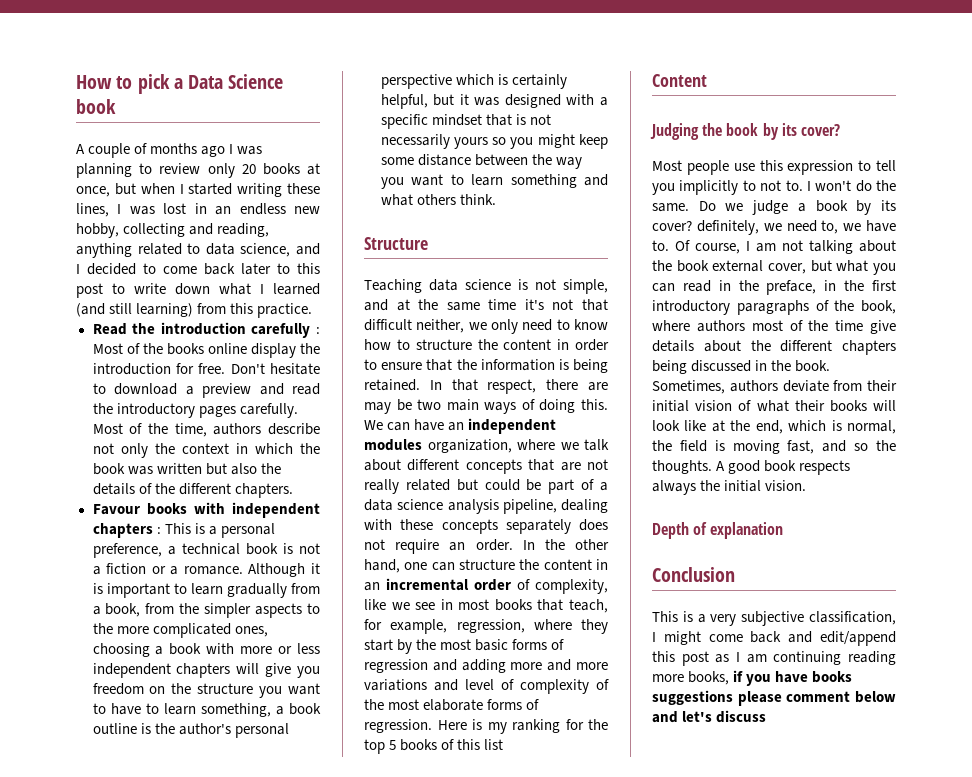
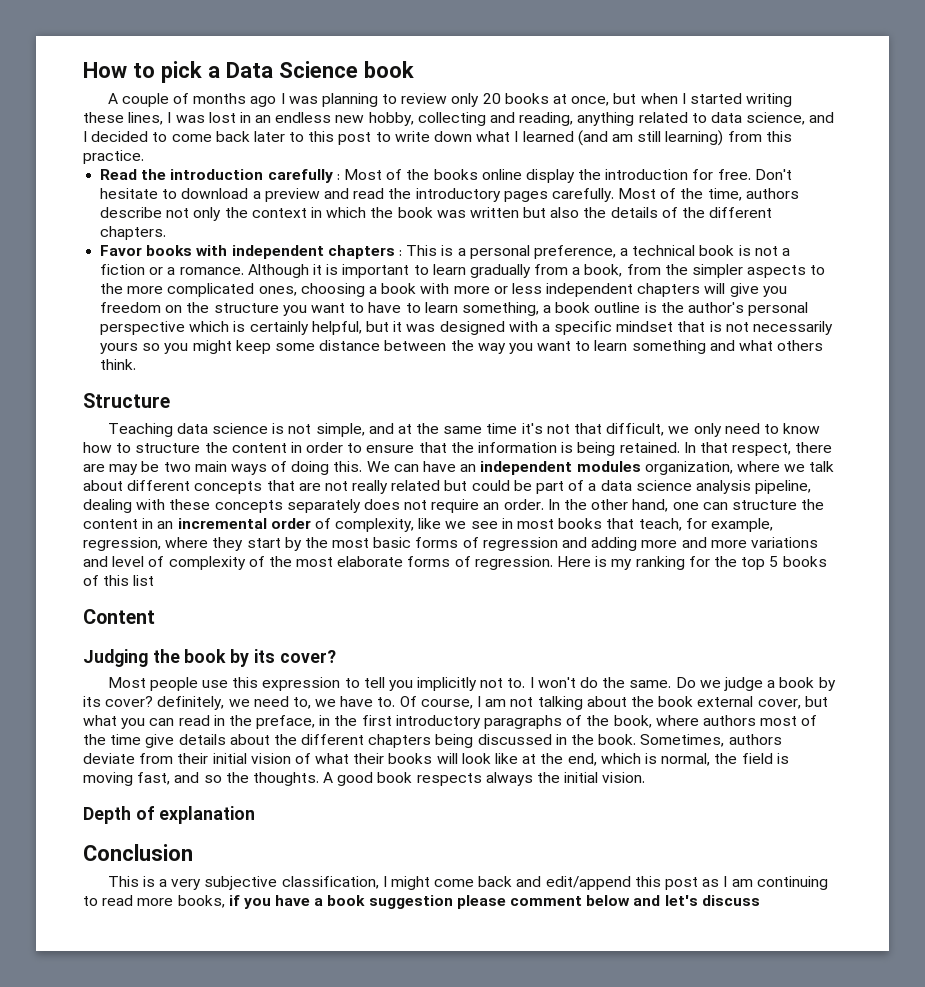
- A couple of months ago I was planning to review only 20 books at once, but when I started writing these lines, I was lost in an endless new hobby, collecting and reading, anything related to data science, and I decided to come back later to this post to write down what I learned (and still learning) from this practice.
+ A couple of months ago I was planning to review only 20 books at once, but when I started writing these lines, I was lost in an endless new hobby, collecting and reading, anything related to data science, and I decided to come back later to this post to write down what I learned (and am still learning) from this practice.
- Favour books with independent chapters : This is a personal preference, a technical book is not a fiction or a romance.
+ Favor books with independent chapters : This is a personal preference, a technical book is not a fiction or a romance.
- Teaching data science is not simple, and at the same time it's not that difficult neither, we only need to know how to structure the content in order to ensure that the information is being retained.
+ Teaching data science is not simple, and at the same time it's not that difficult, we only need to know how to structure the content in order to ensure that the information is being retained.
- Most people use this expression to tell you implicitly to not to.
+ Most people use this expression to tell you implicitly not to.
- This is a very subjective classification, I might come back and edit/append this post as I am continuing reading more books, if you have books suggestions please comment below and let's discuss
+ This is a very subjective classification, I might come back and edit/append this post as I am continuing to read more books, if you have a book suggestion please comment below and let's discuss

